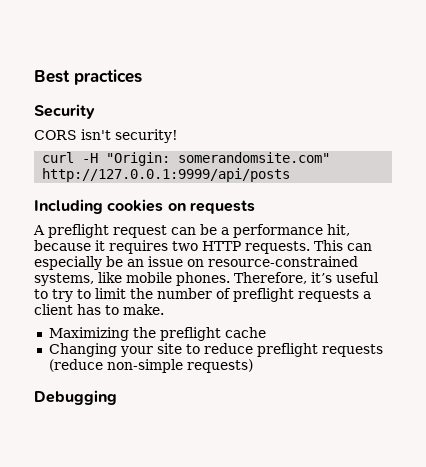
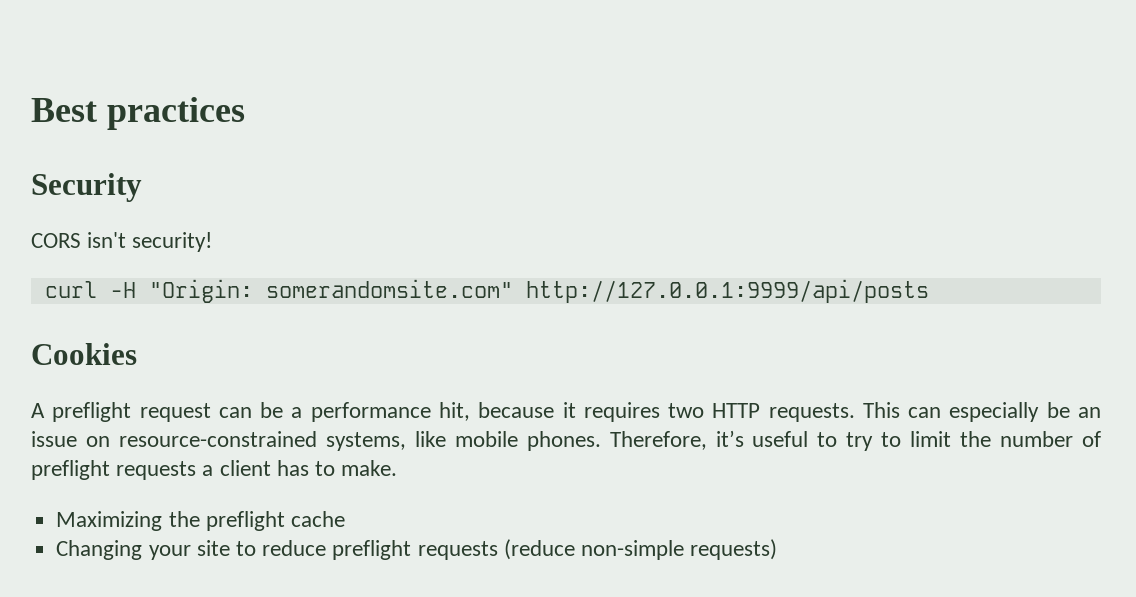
- Including cookies on requests
+ Cookies
- Debugging

